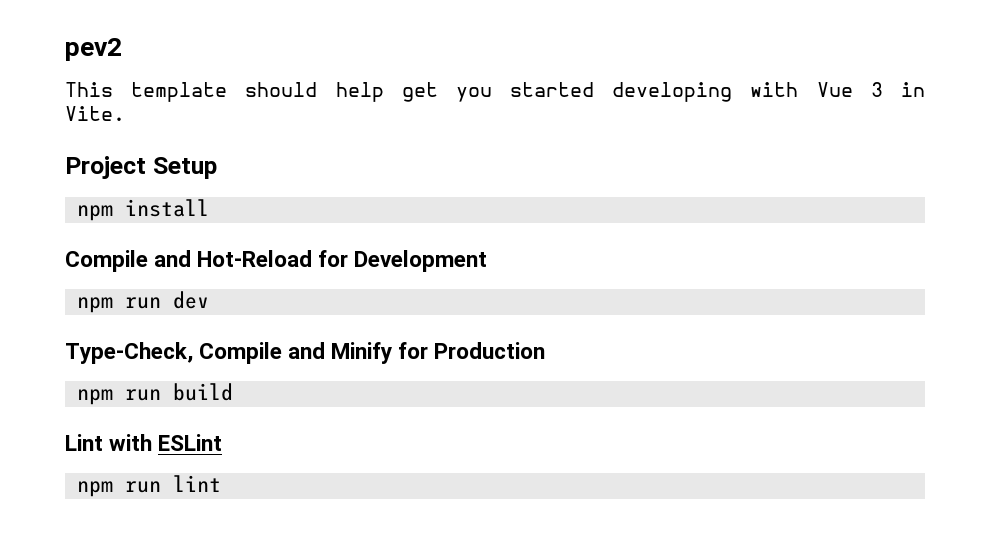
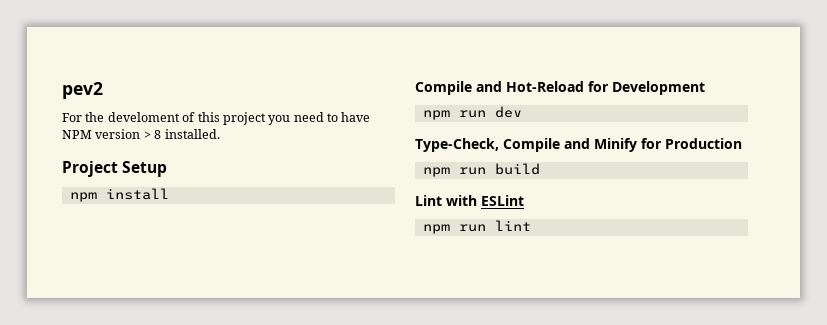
- This template should help get you started developing with Vue 3 in Vite.
+ For the develoment of this project you need to have NPM version > 8 installed.

